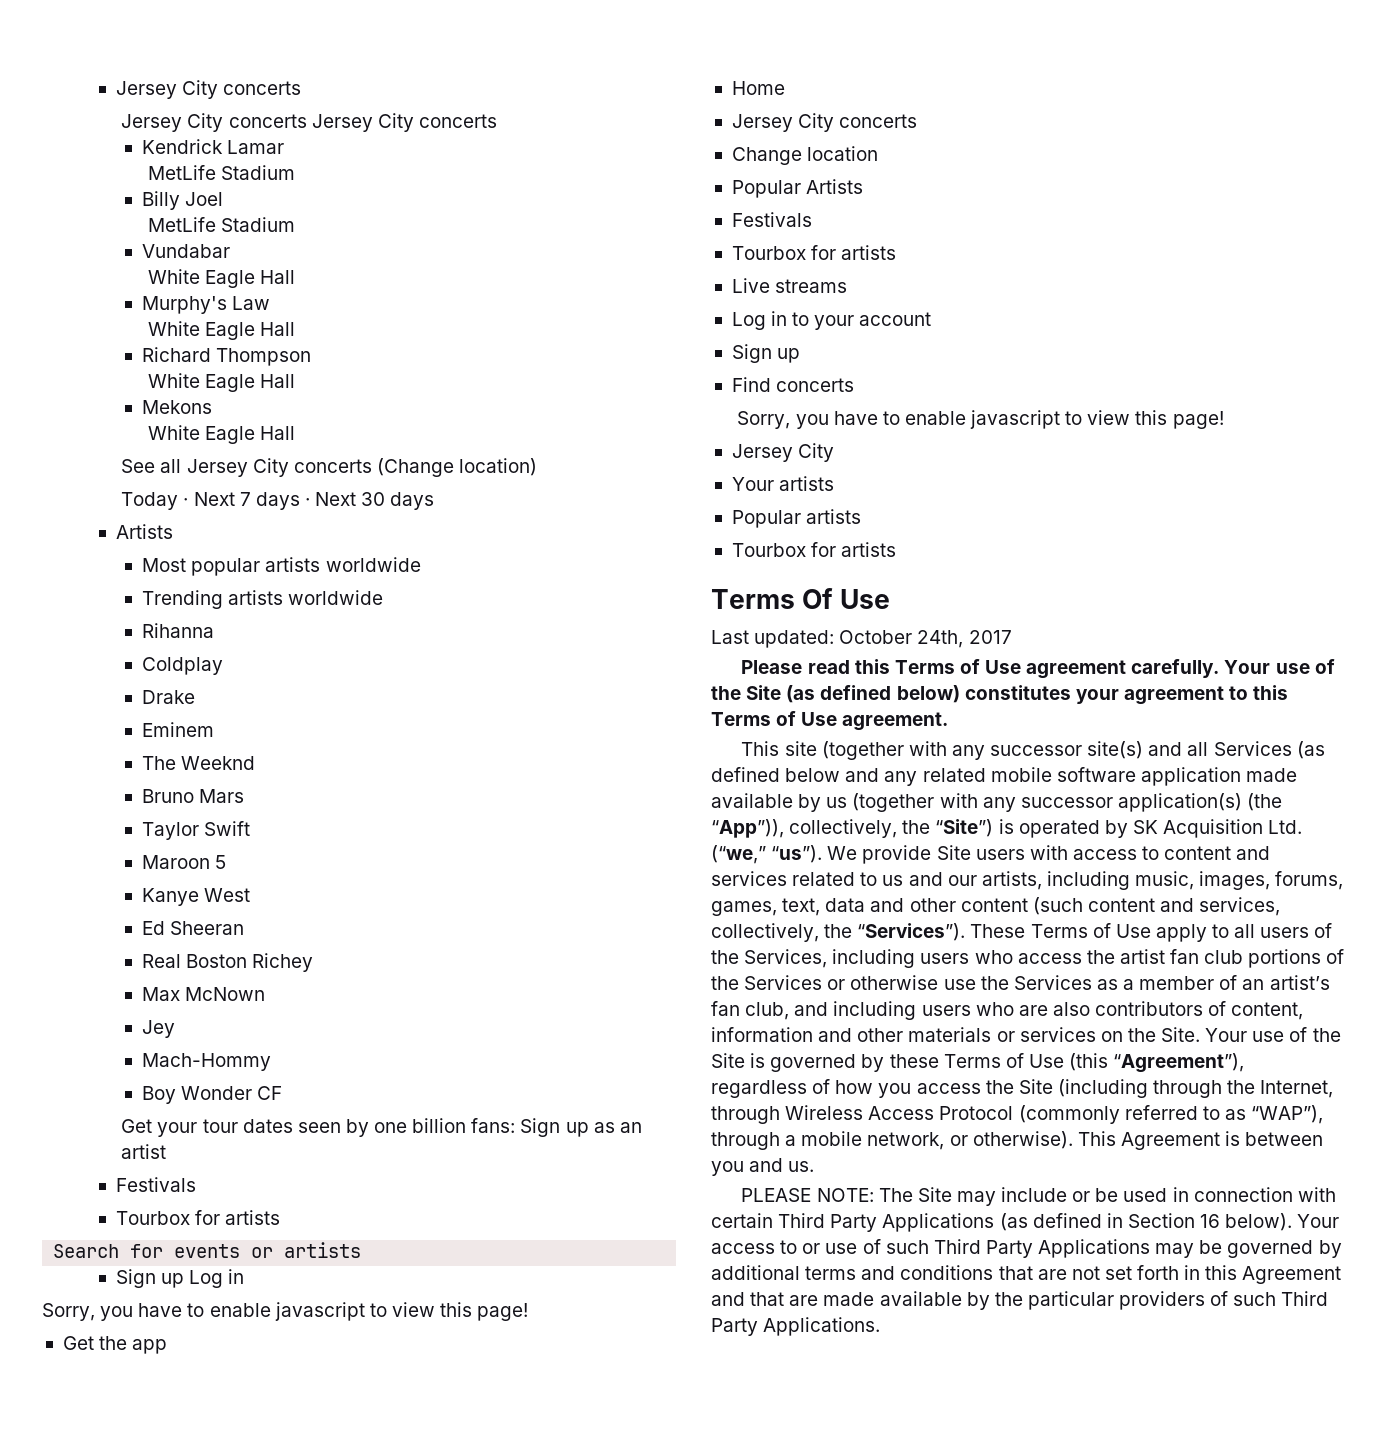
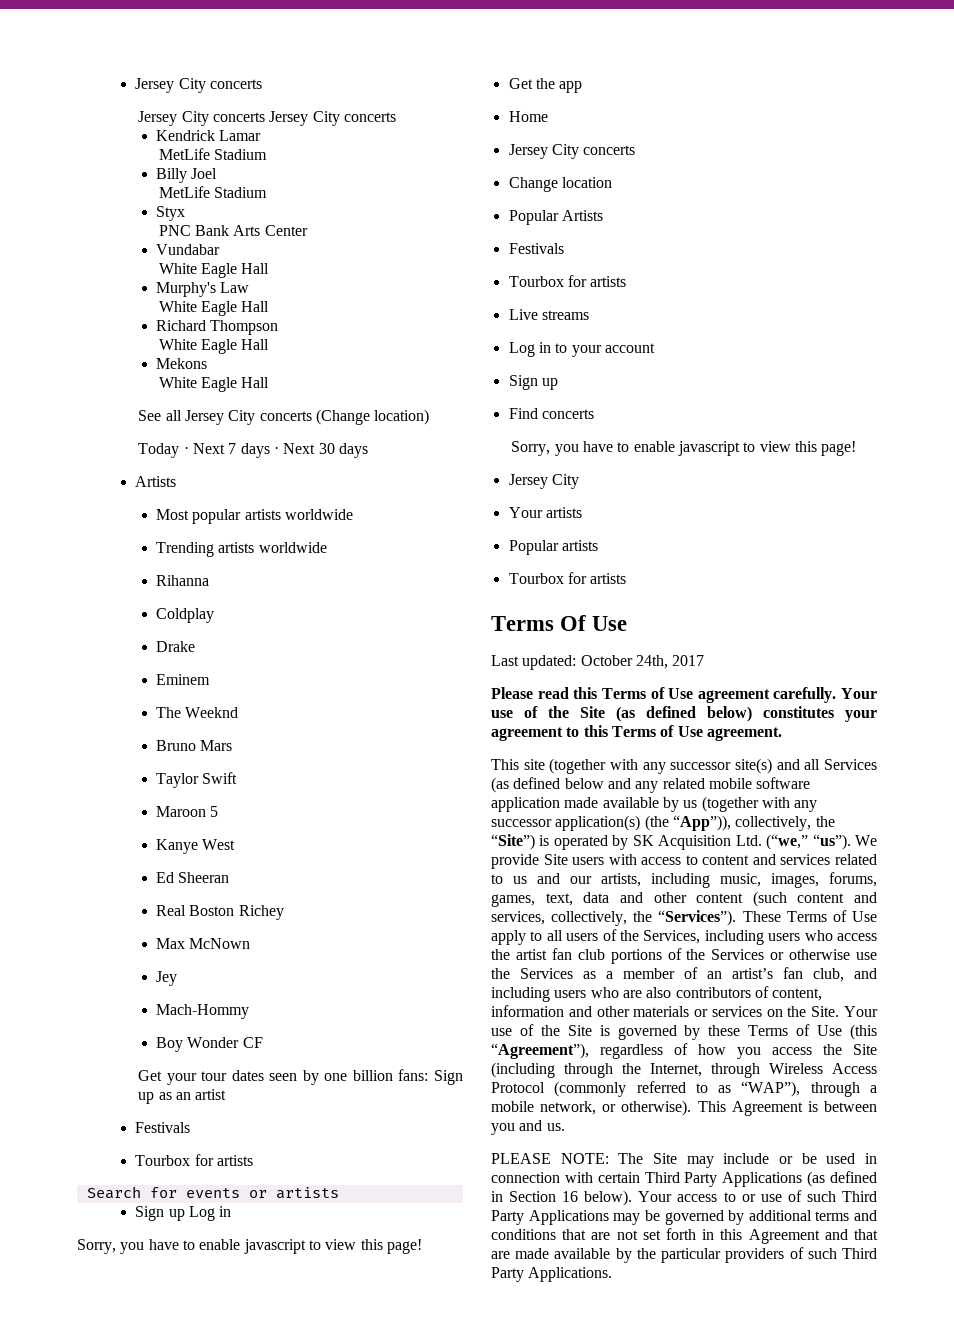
+ Styx
+ PNC Bank Arts Center

